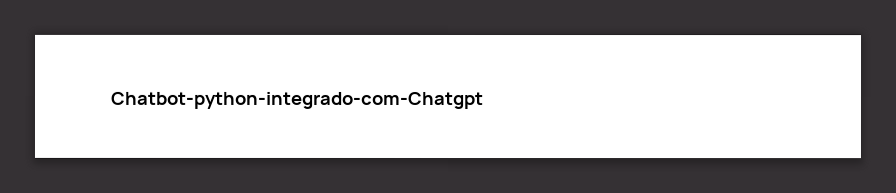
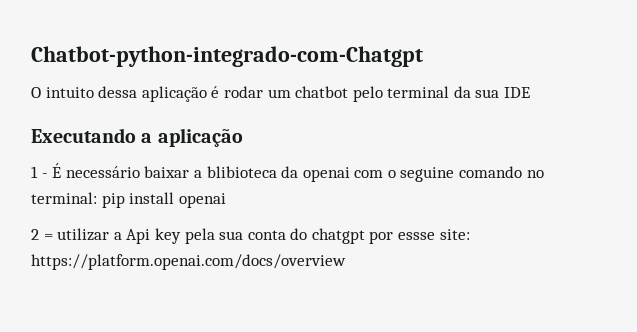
+ O intuito dessa aplicação é rodar um chatbot pelo terminal da sua IDE
+ Executando a aplicação
+ 1 - É necessário baixar a blibioteca da openai com o seguine comando no terminal: pip install openai
+ 2 = utilizar a Api key pela sua conta do chatgpt por essse site: https://platform.openai.com/docs/overview

